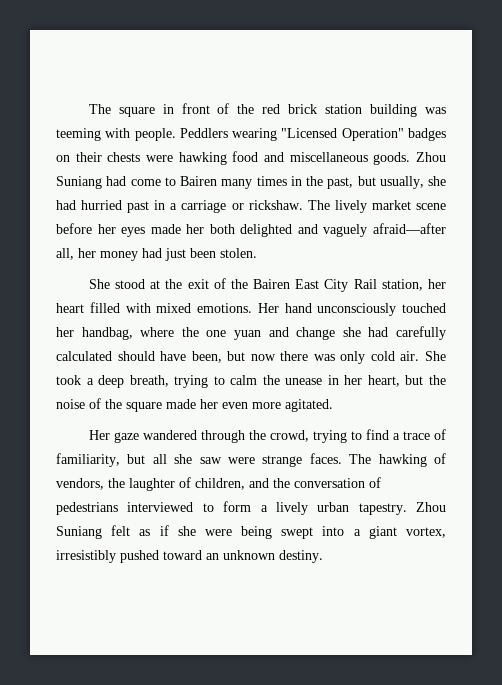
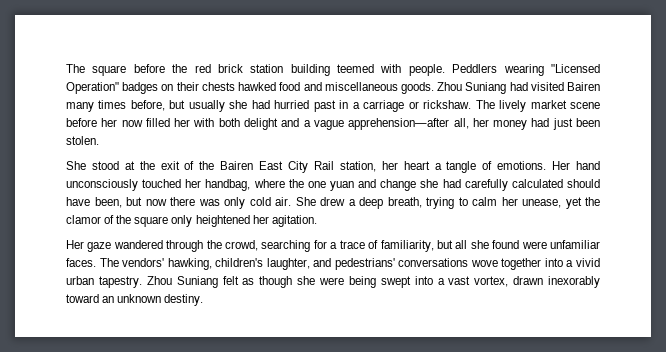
- The square in front of the red brick station building was teeming with people.
+ The square before the red brick station building teemed with people.
- Peddlers wearing "Licensed Operation" badges on their chests were hawking food and miscellaneous goods.
+ Peddlers wearing "Licensed Operation" badges on their chests hawked food and miscellaneous goods.
- Zhou Suniang had come to Bairen many times in the past, but usually, she had hurried past in a carriage or rickshaw.
+ Zhou Suniang had visited Bairen many times before, but usually she had hurried past in a carriage or rickshaw.
- The lively market scene before her eyes made her both delighted and vaguely afraid—after all, her money had just been stolen.
+ The lively market scene before her now filled her with both delight and a vague apprehension—after all, her money had just been stolen.
- She stood at the exit of the Bairen East City Rail station, her heart filled with mixed emotions.
+ She stood at the exit of the Bairen East City Rail station, her heart a tangle of emotions.
- She took a deep breath, trying to calm the unease in her heart, but the noise of the square made her even more agitated.
+ She drew a deep breath, trying to calm her unease, yet the clamor of the square only heightened her agitation.
- Her gaze wandered through the crowd, trying to find a trace of familiarity, but all she saw were strange faces. The hawking of vendors, the laughter of children, and the conversation of pedestrians interviewed to form a lively urban tapestry.
+ Her gaze wandered through the crowd, searching for a trace of familiarity, but all she found were unfamiliar faces. The vendors' hawking, children's laughter, and pedestrians' conversations wove together into a vivid urban tapestry.
- Zhou Suniang felt as if she were being swept into a giant vortex, irresistibly pushed toward an unknown destiny.
+ Zhou Suniang felt as though she were being swept into a vast vortex, drawn inexorably toward an unknown destiny.

